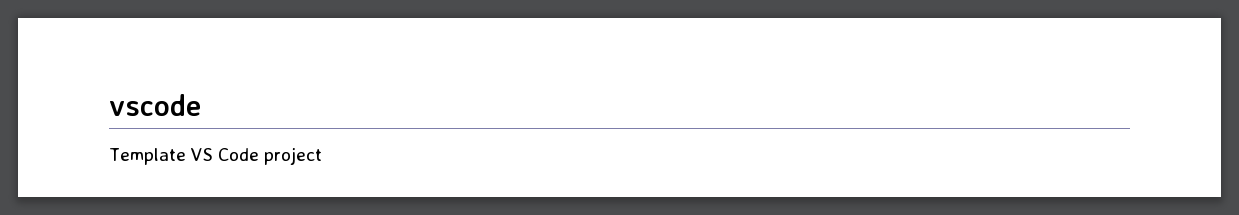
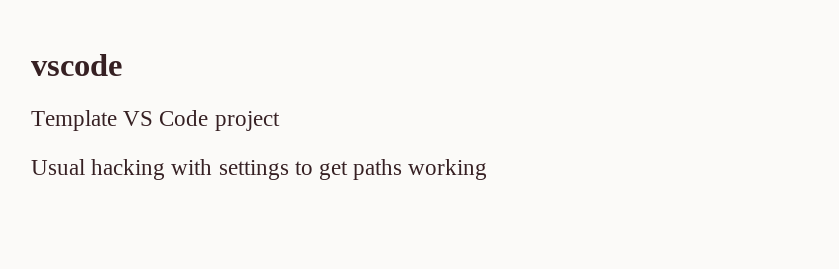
+ Usual hacking with settings to get paths working

